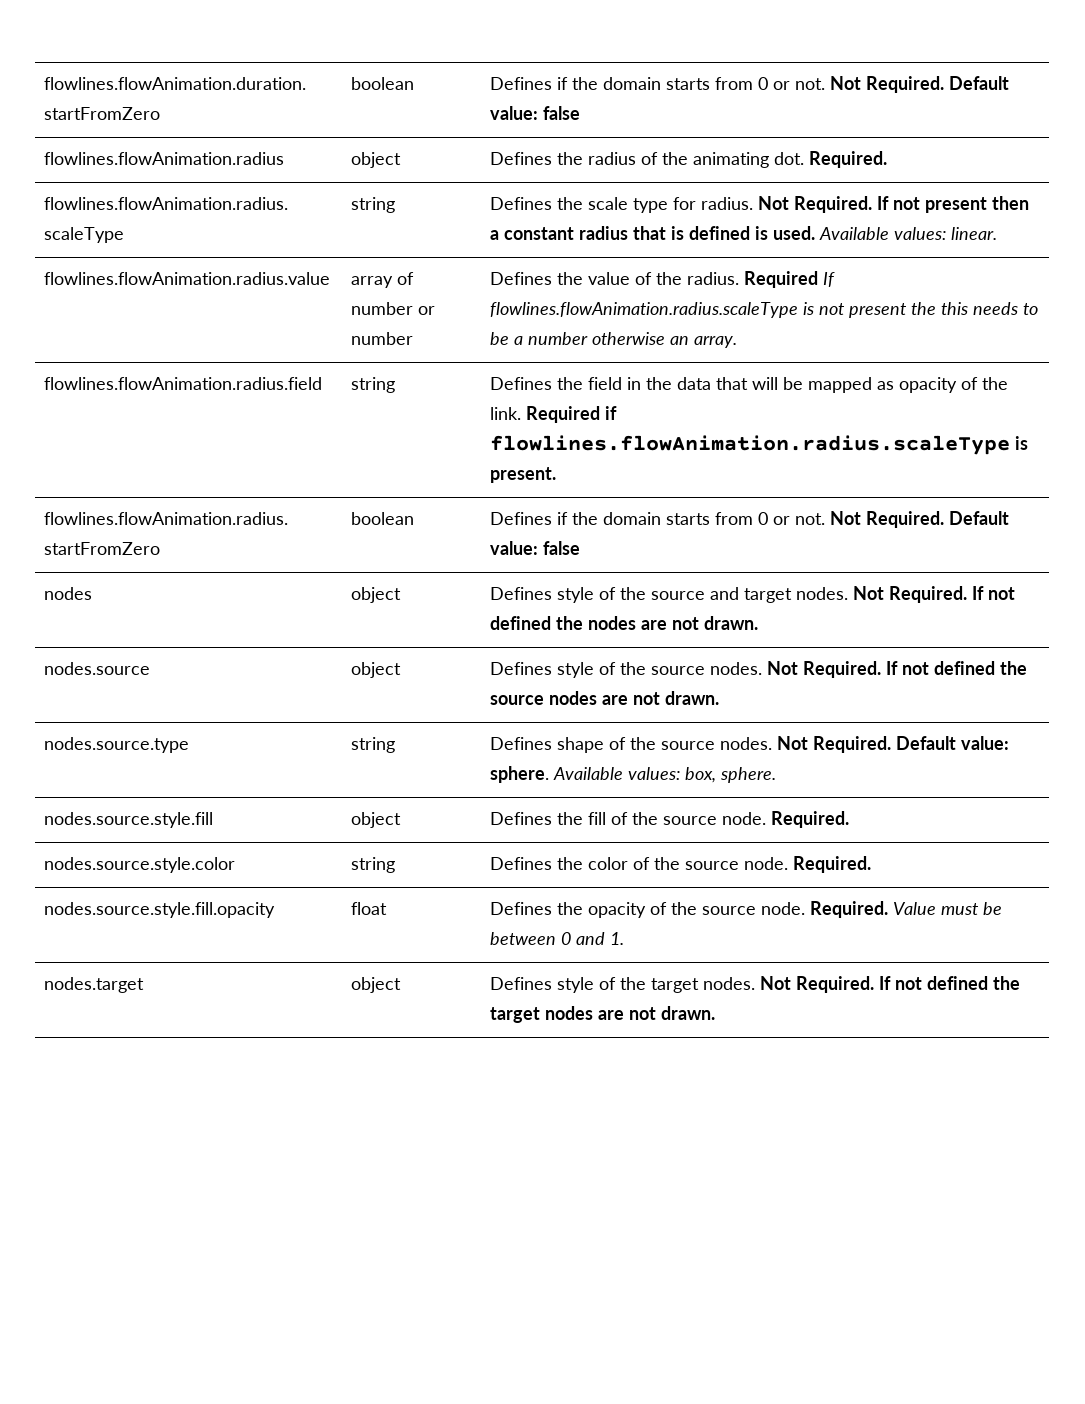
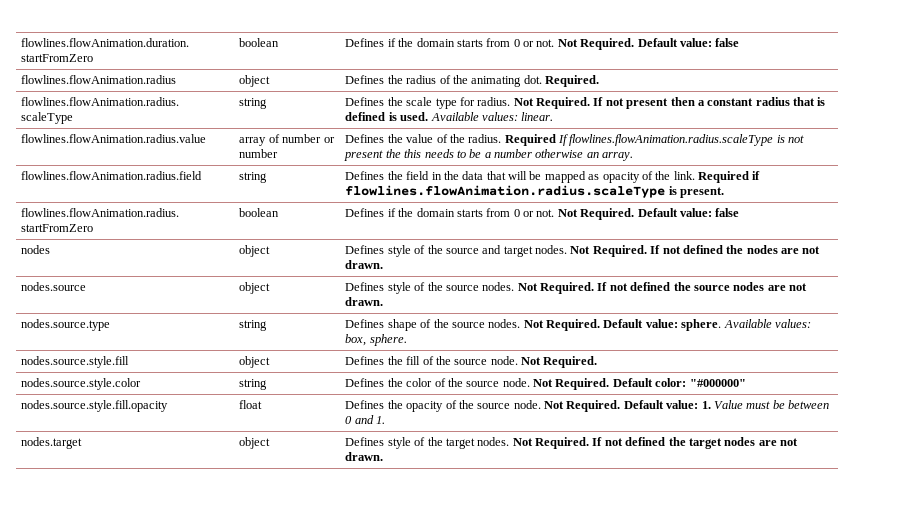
- nodes.source.style.fill | object | Defines the fill of the source node. Required.
+ nodes.source.style.fill | object | Defines the fill of the source node. Not Required.
- nodes.source.style.color | string | Defines the color of the source node. Required.
+ nodes.source.style.color | string | Defines the color of the source node. Not Required. Default color: "#000000"
- nodes.source.style.fill.opacity | float | Defines the opacity of the source node. Required. Value must be between 0 and 1.
+ nodes.source.style.fill.opacity | float | Defines the opacity of the source node. Not Required. Default value: 1. Value must be between 0 and 1.

